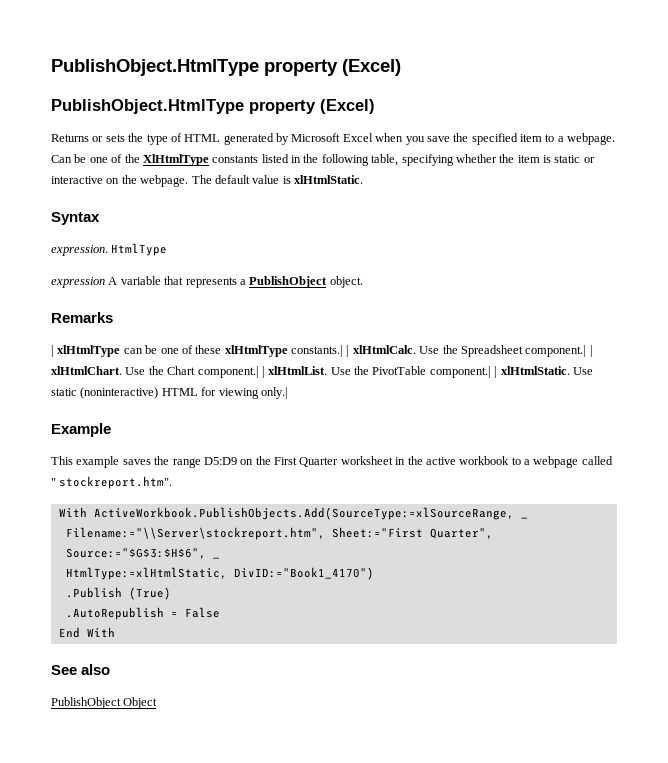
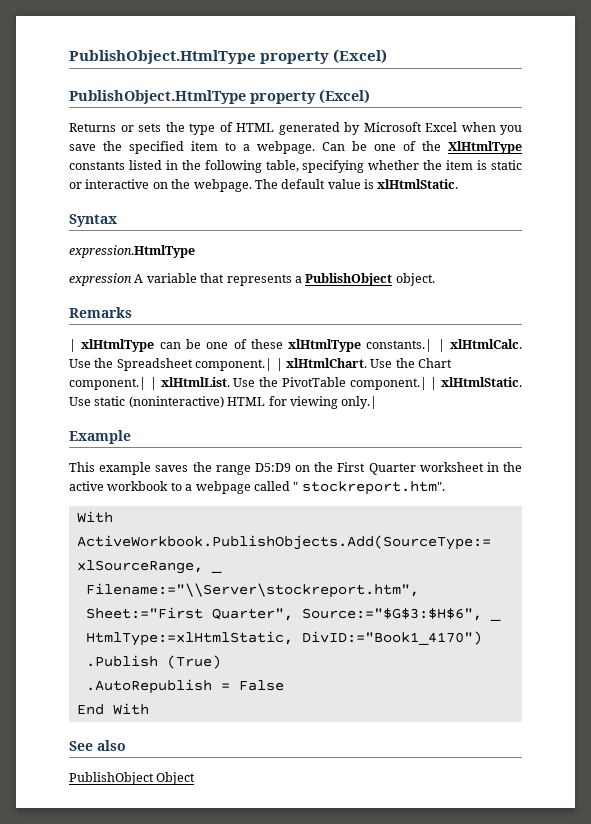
- expression. HtmlType
+ expression.HtmlType

